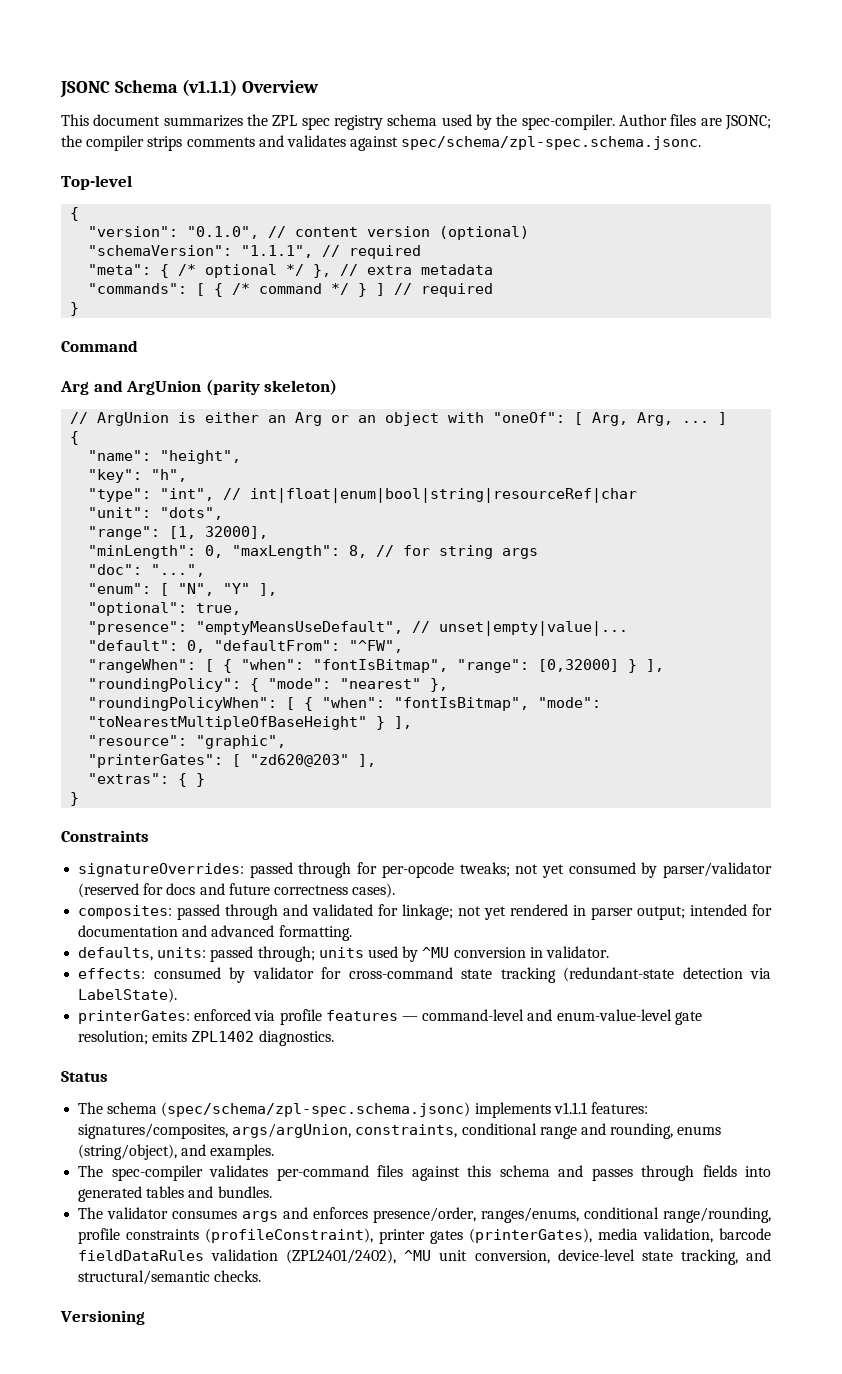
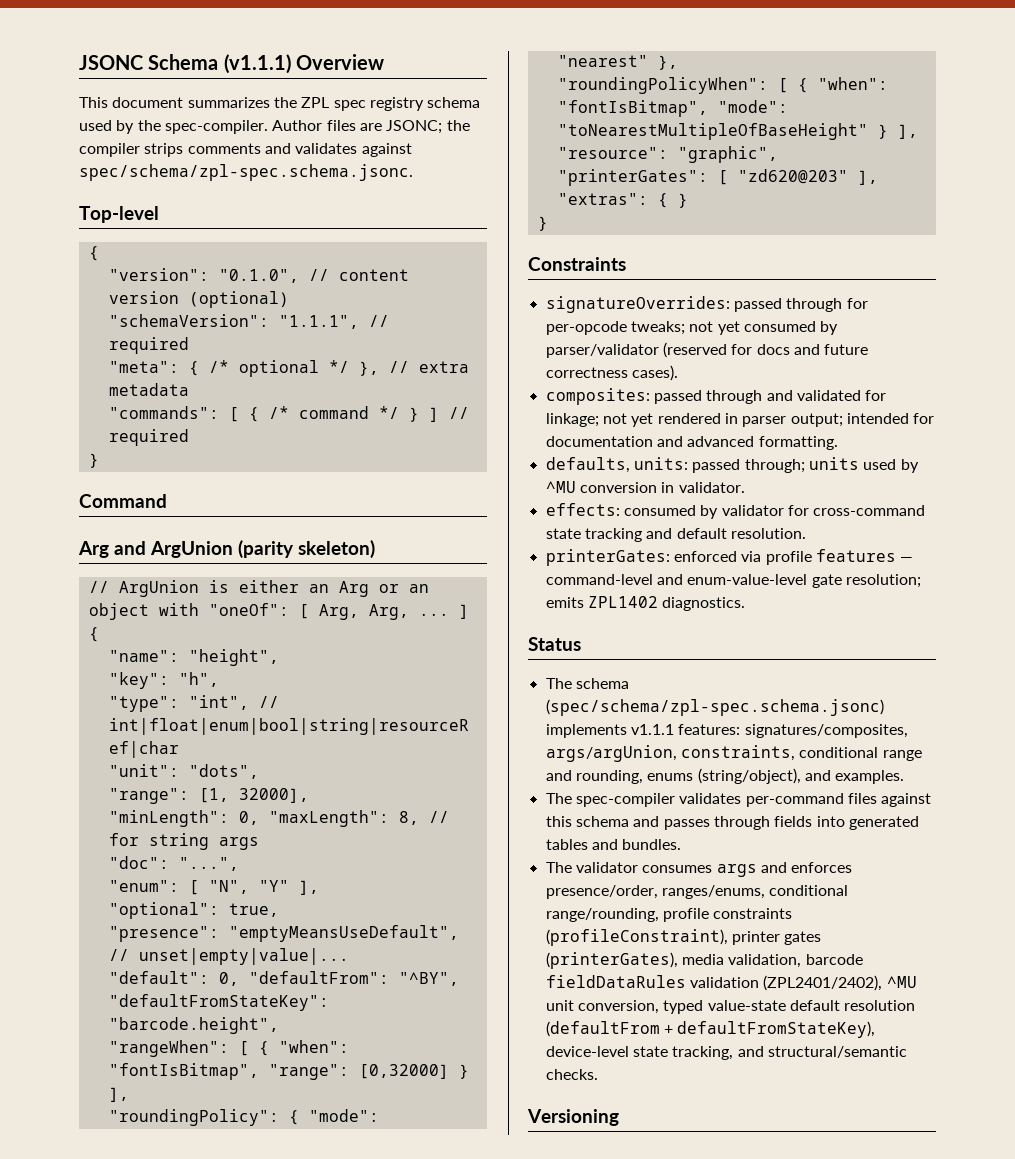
- "default": 0, "defaultFrom": "^FW",
+ "default": 0, "defaultFrom": "^BY", "defaultFromStateKey": "barcode.height",
- effects: consumed by validator for cross-command state tracking (redundant-state detection via LabelState).
+ effects: consumed by validator for cross-command state tracking and default resolution.
- The validator consumes args and enforces presence/order, ranges/enums, conditional range/rounding, profile constraints (profileConstraint), printer gates (printerGates), media validation, barcode fieldDataRules validation (ZPL2401/2402), ^MU unit conversion, device-level state tracking, and structural/semantic checks.
+ The validator consumes args and enforces presence/order, ranges/enums, conditional range/rounding, profile constraints (profileConstraint), printer gates (printerGates), media validation, barcode fieldDataRules validation (ZPL2401/2402), ^MU unit conversion, typed value-state default resolution (defaultFrom + defaultFromStateKey), device-level state tracking, and structural/semantic checks.

